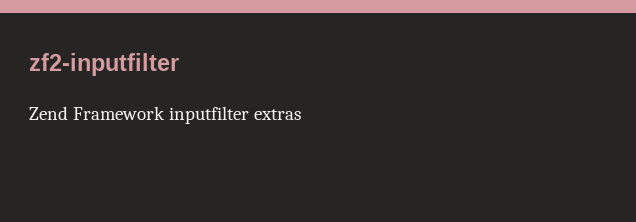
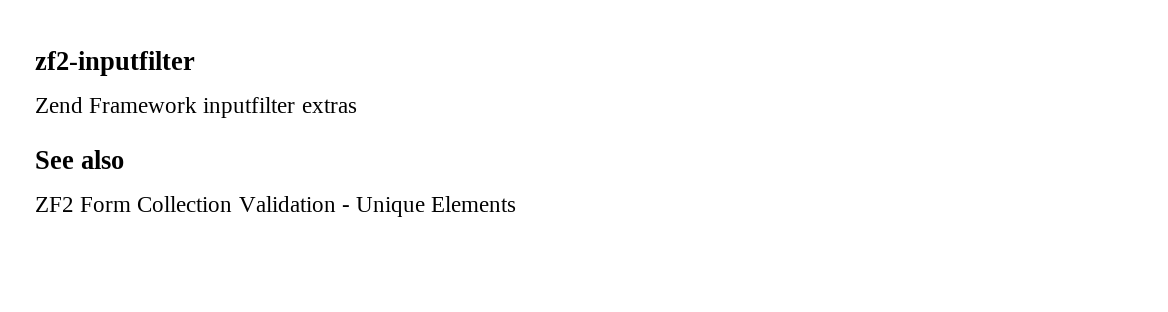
+ See also
+ ZF2 Form Collection Validation - Unique Elements

